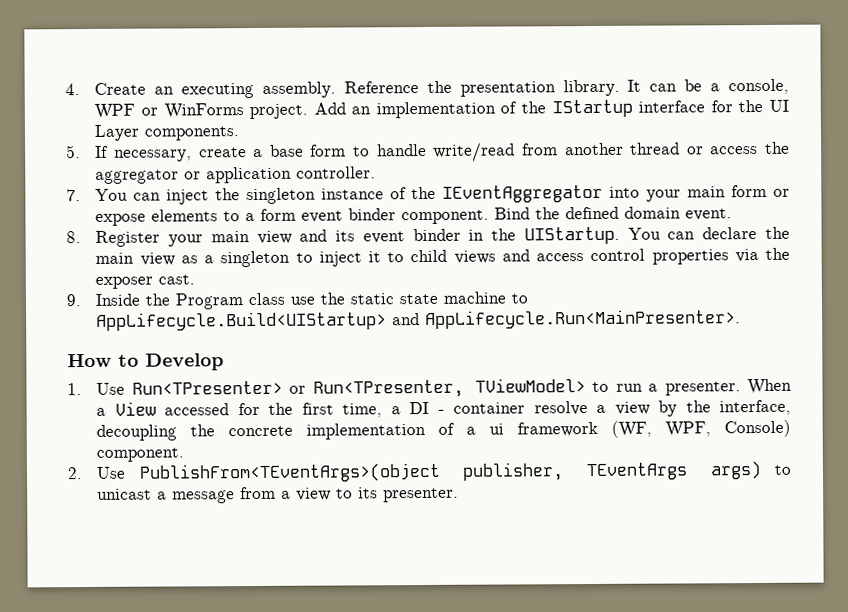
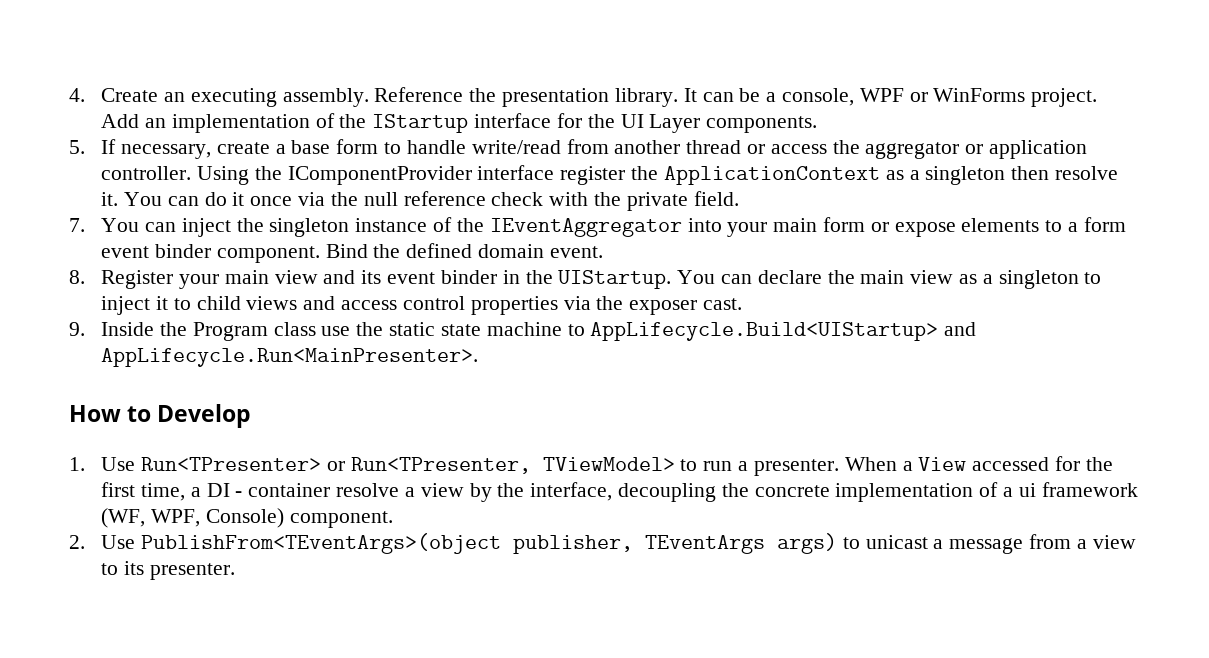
+ Using the IComponentProvider interface register the ApplicationContext as a singleton then resolve it. You can do it once via the null reference check with the private field.

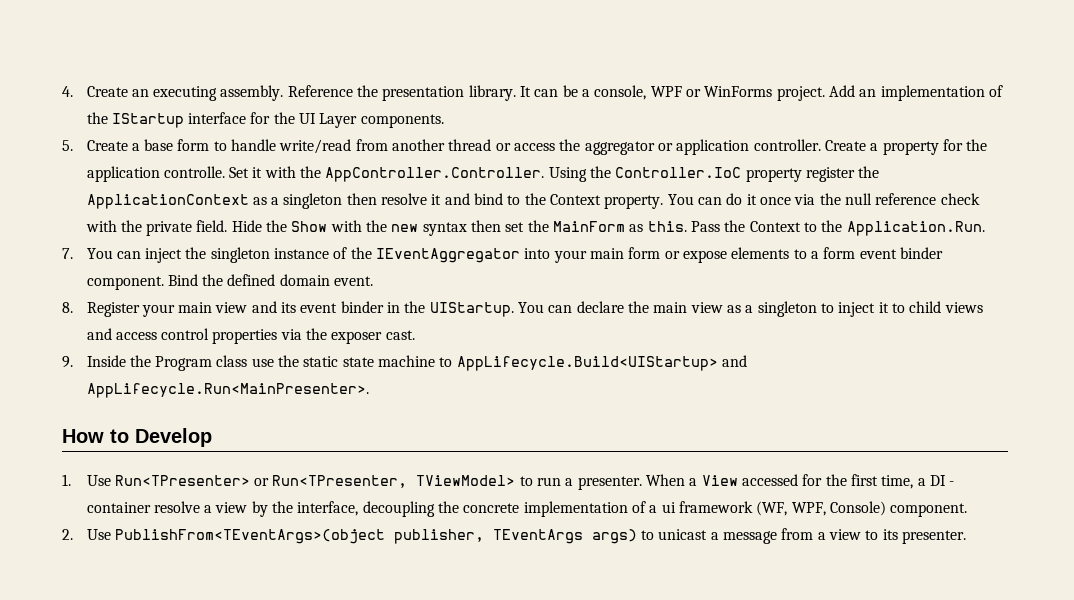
- 5. If necessary, create a base form to handle write/read from another thread or access the aggregator or application controller.
+ 5. Create a base form to handle write/read from another thread or access the aggregator or application controller.
- Using the IComponentProvider interface register the ApplicationContext as a singleton then resolve it.
+ Create a property for the application controlle. Set it with the AppController.Controller. Using the Controller.IoC property register the ApplicationContext as a singleton then resolve it and bind to the Context property.
+ Hide the Show with the new syntax then set the MainForm as this. Pass the Context to the Application.Run.

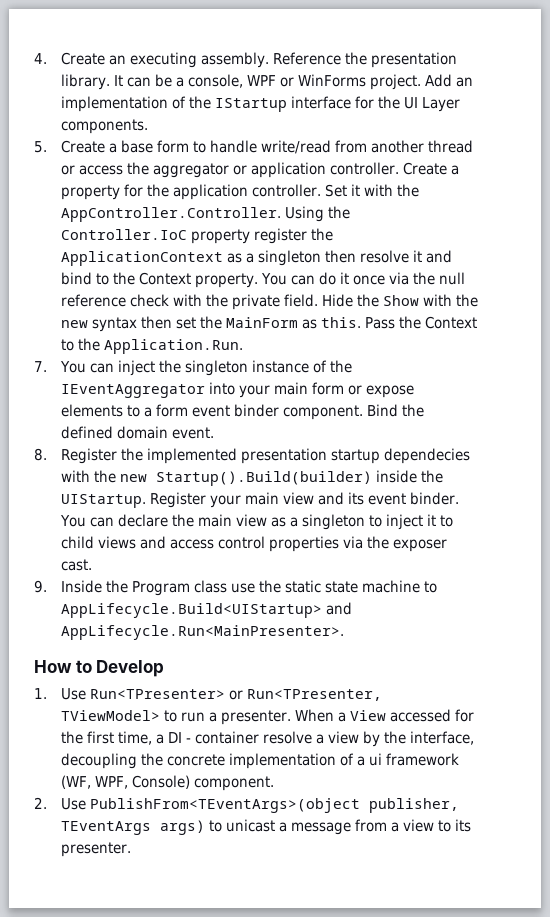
- Create a property for the application controlle.
+ Create a property for the application controller.
- 8. Register your main view and its event binder in the UIStartup.
+ 8. Register the implemented presentation startup dependecies with the new Startup().Build(builder) inside the UIStartup. Register your main view and its event binder.

